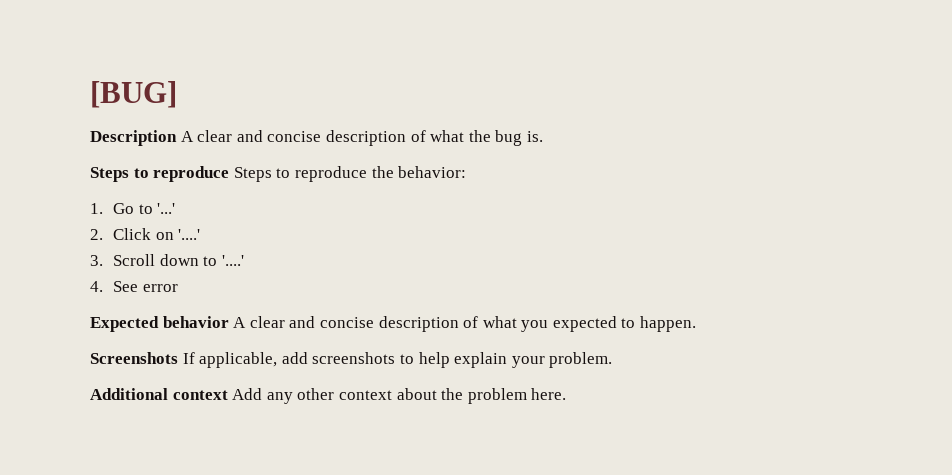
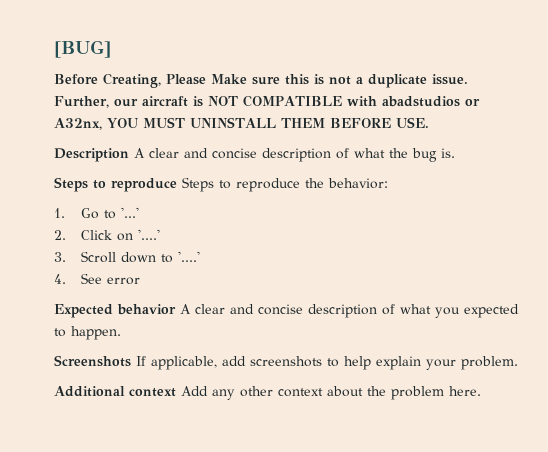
+ Before Creating, Please Make sure this is not a duplicate issue. Further, our aircraft is NOT COMPATIBLE with abadstudios or A32nx, YOU MUST UNINSTALL THEM BEFORE USE.

